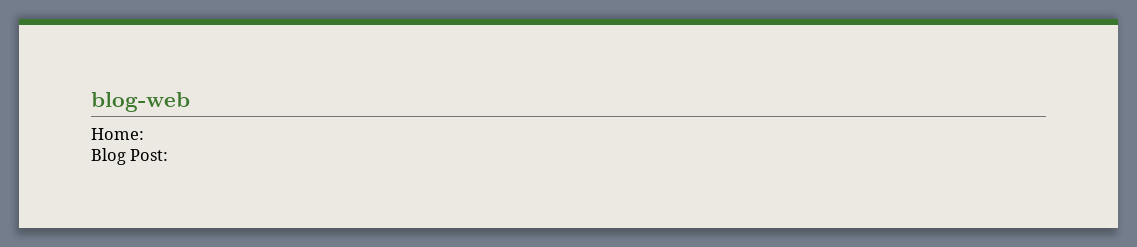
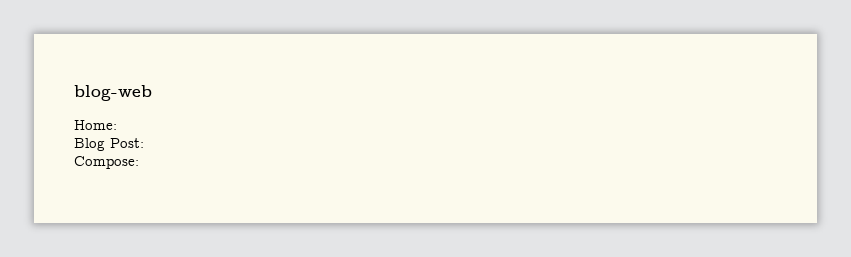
+ Compose:

